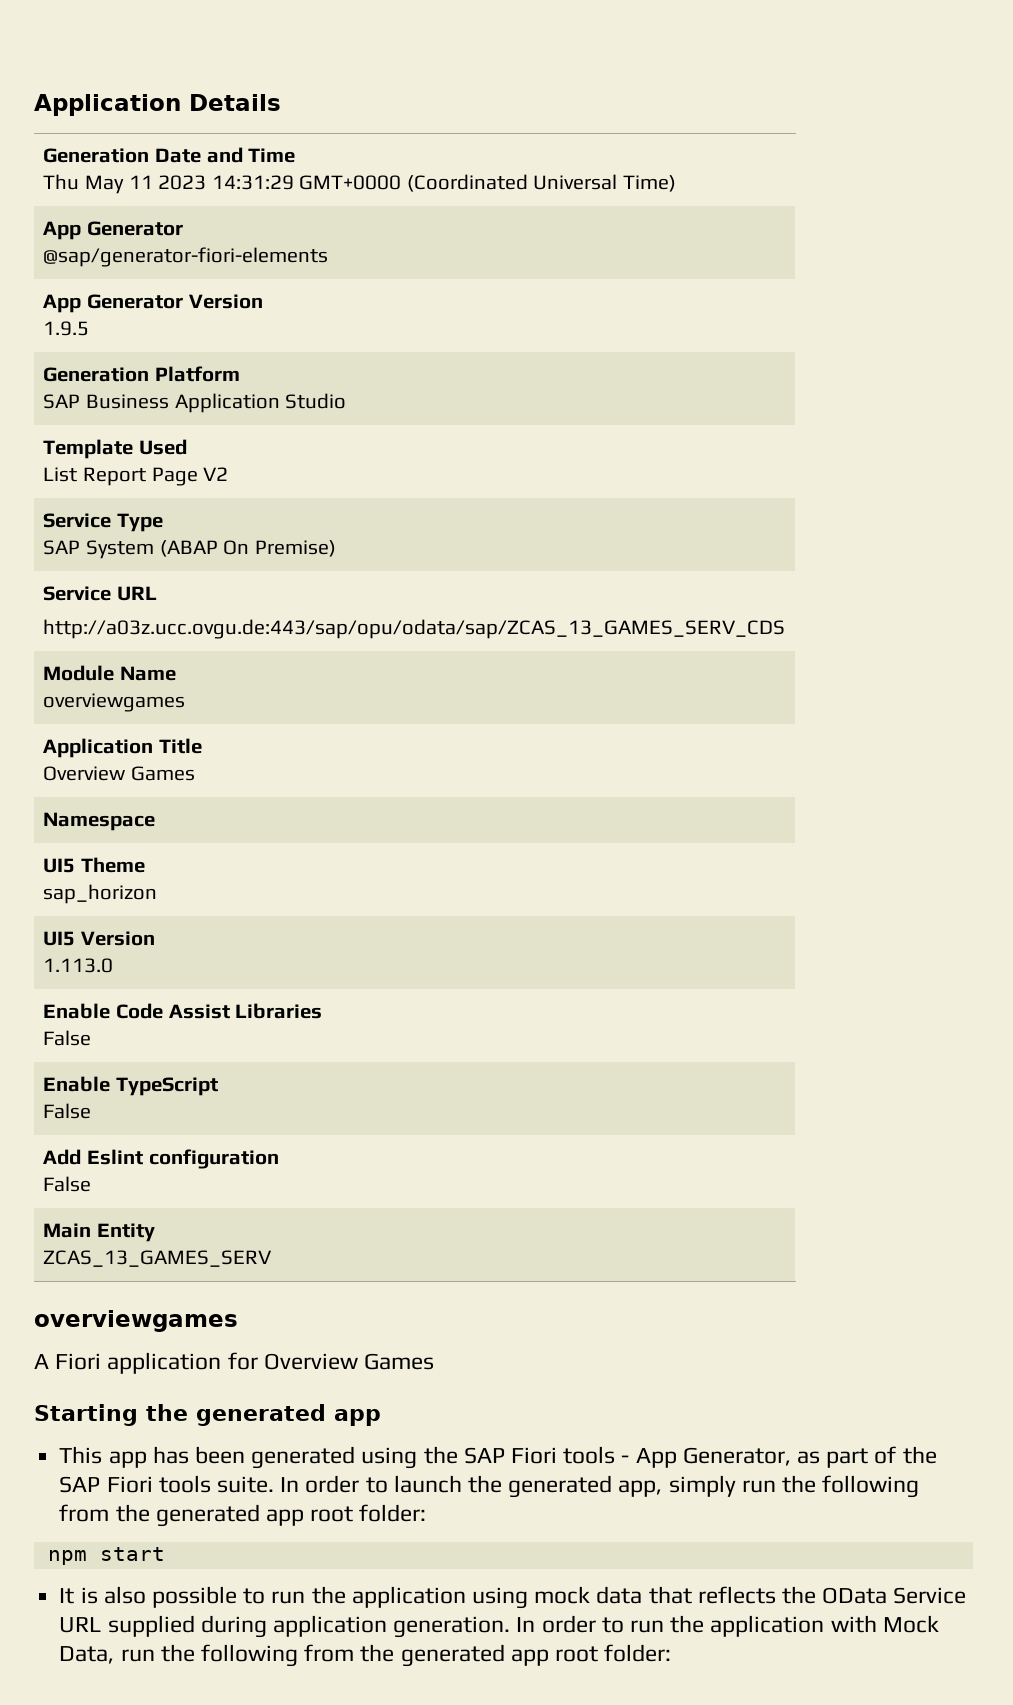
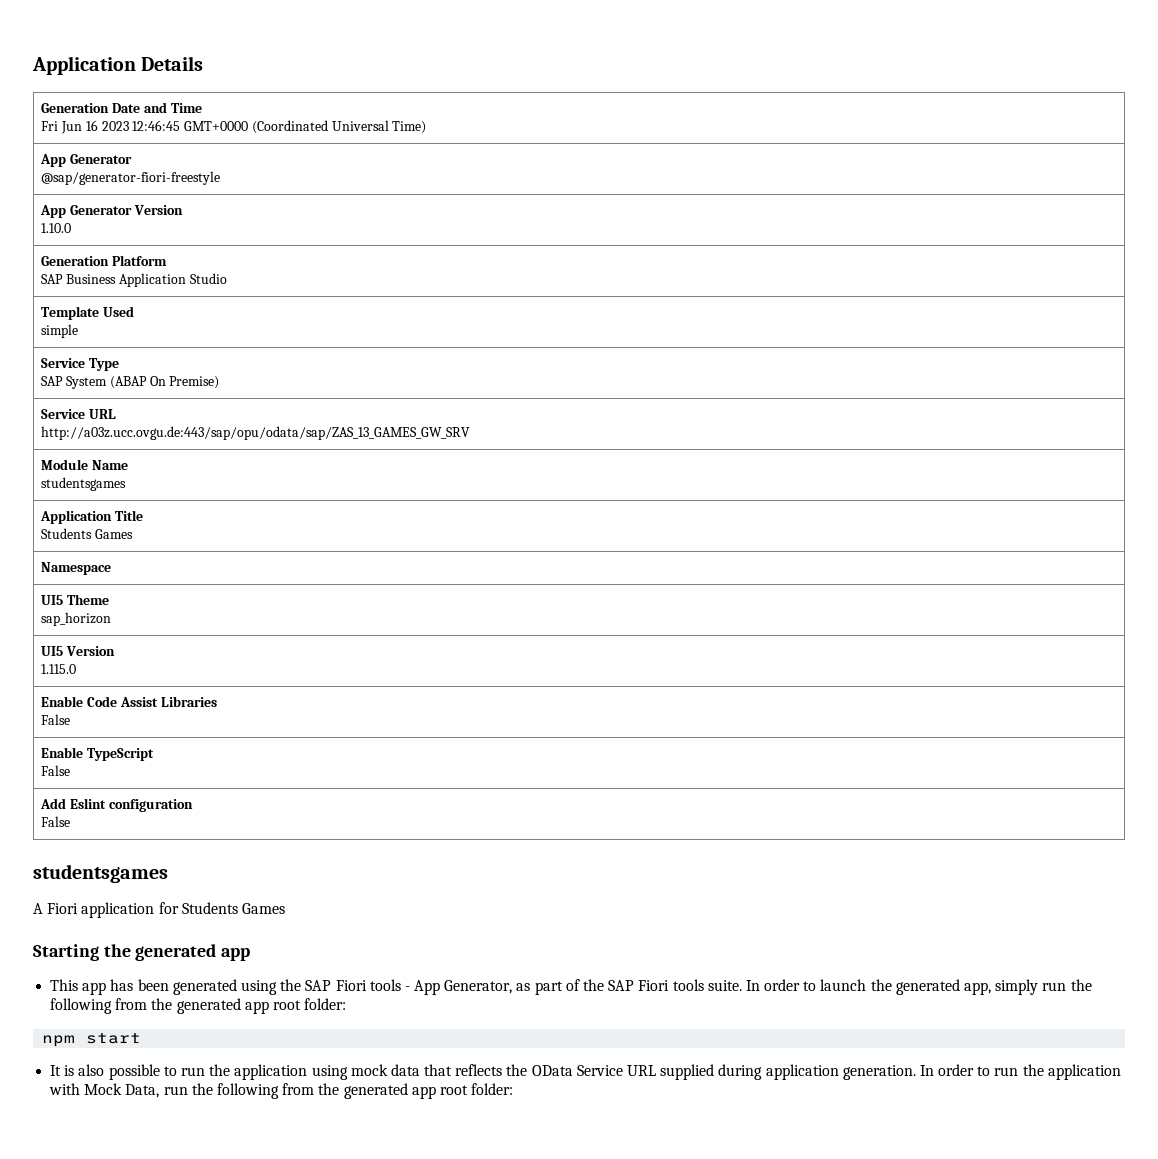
  Generation Date and Time
- Thu May 11 2023 14:31:29 GMT+0000 (Coordinated Universal Time)
+ Fri Jun 16 2023 12:46:45 GMT+0000 (Coordinated Universal Time)
  App Generator
- @sap/generator-fiori-elements
+ @sap/generator-fiori-freestyle
  App Generator Version
- 1.9.5
+ 1.10.0
  Template Used
- List Report Page V2
+ simple
  Service Type
  SAP System (ABAP On Premise)
  Service URL
- http://a03z.ucc.ovgu.de:443/sap/opu/odata/sap/ZCAS_13_GAMES_SERV_CDS
+ http://a03z.ucc.ovgu.de:443/sap/opu/odata/sap/ZAS_13_GAMES_GW_SRV
  Module Name
- overviewgames
+ studentsgames
  Application Title
- Overview Games
+ Students Games
  UI5 Version
- 1.113.0
+ 1.115.0
  Add Eslint configuration
  False
- Main Entity
- ZCAS_13_GAMES_SERV
- overviewgames
+ studentsgames
- A Fiori application for Overview Games
+ A Fiori application for Students Games

